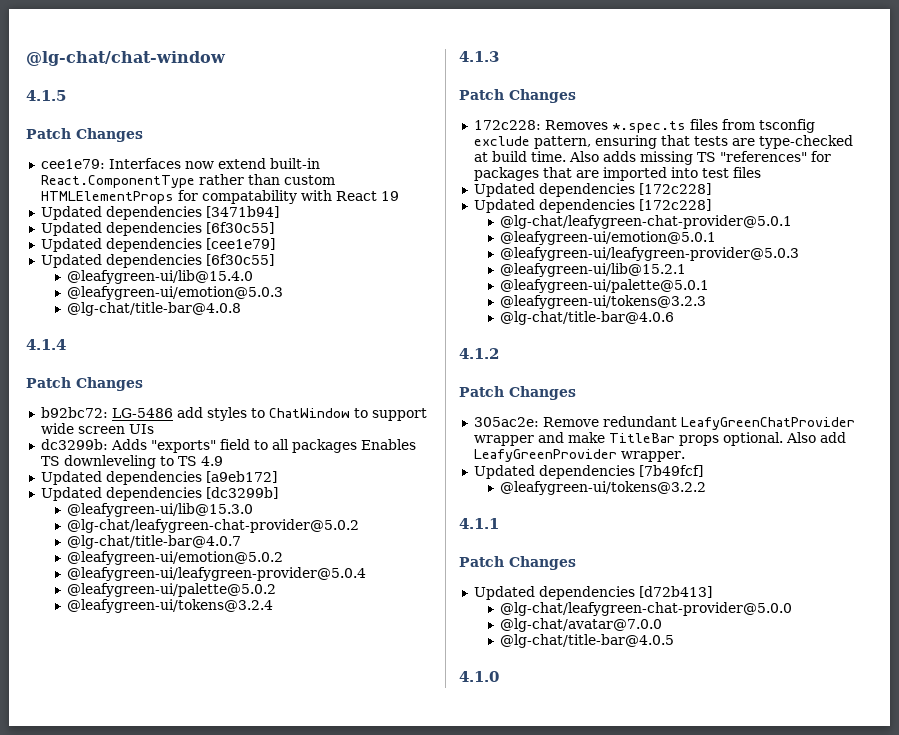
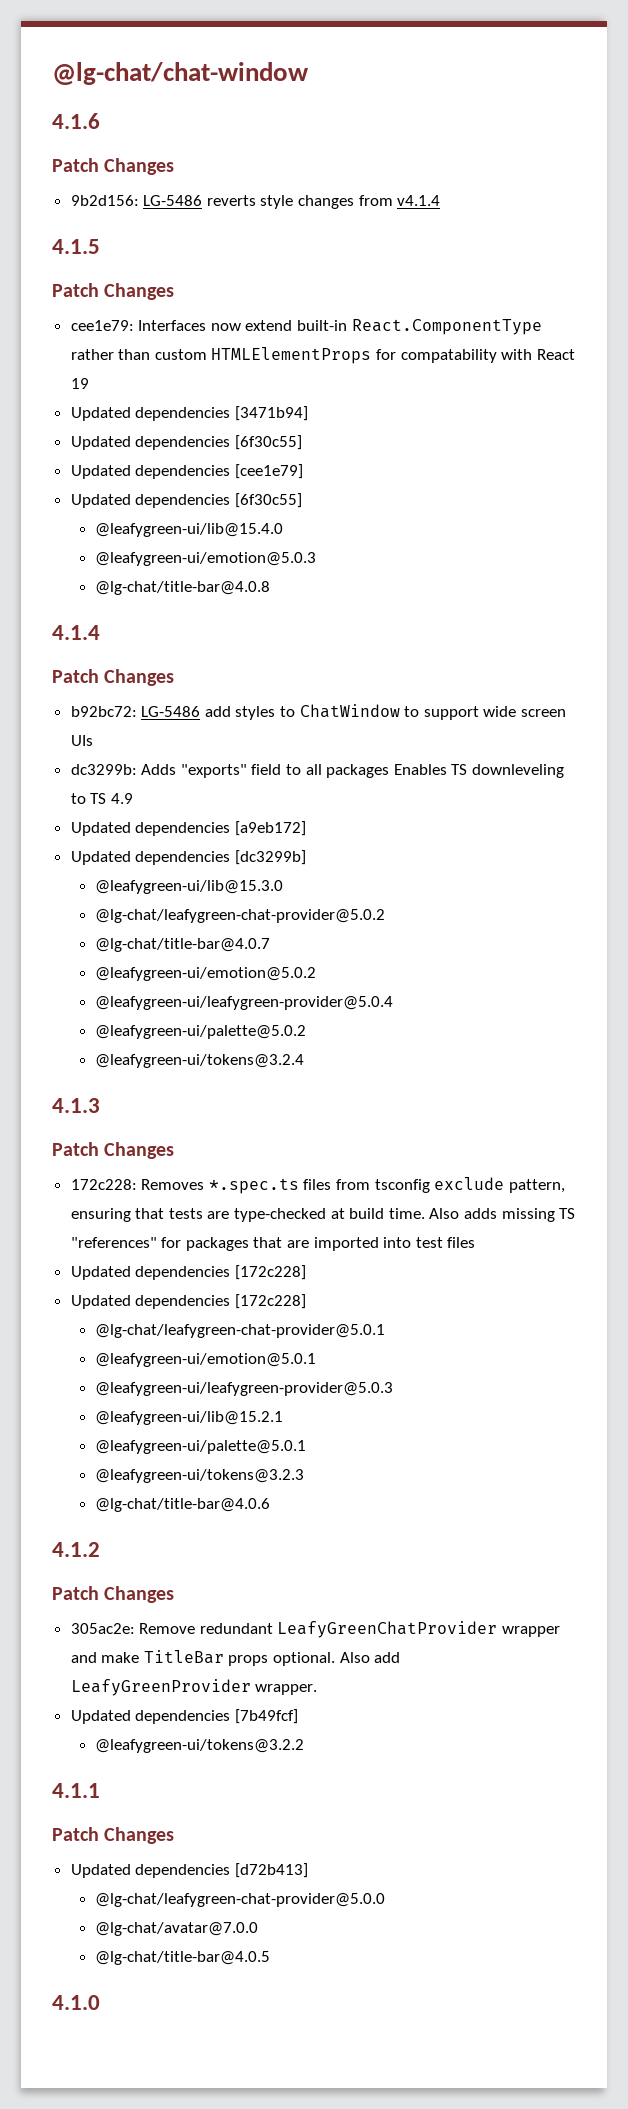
+ 4.1.6
+ Patch Changes
+ 9b2d156: LG-5486 reverts style changes from v4.1.4

